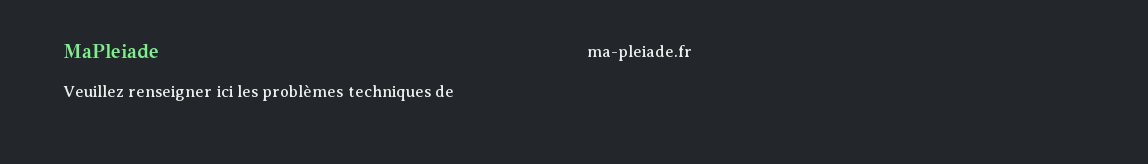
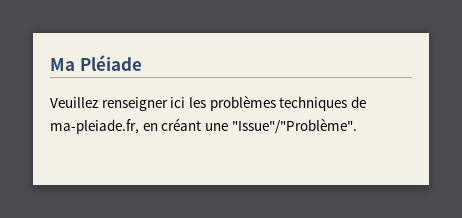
- MaPleiade
+ Ma Pléiade
- Veuillez renseigner ici les problèmes techniques de ma-pleiade.fr
+ Veuillez renseigner ici les problèmes techniques de ma-pleiade.fr, en créant une "Issue"/"Problème".

